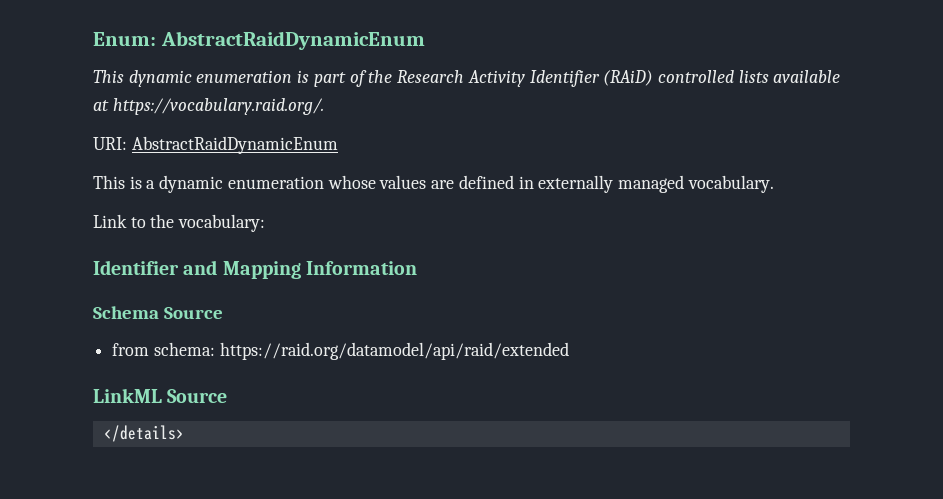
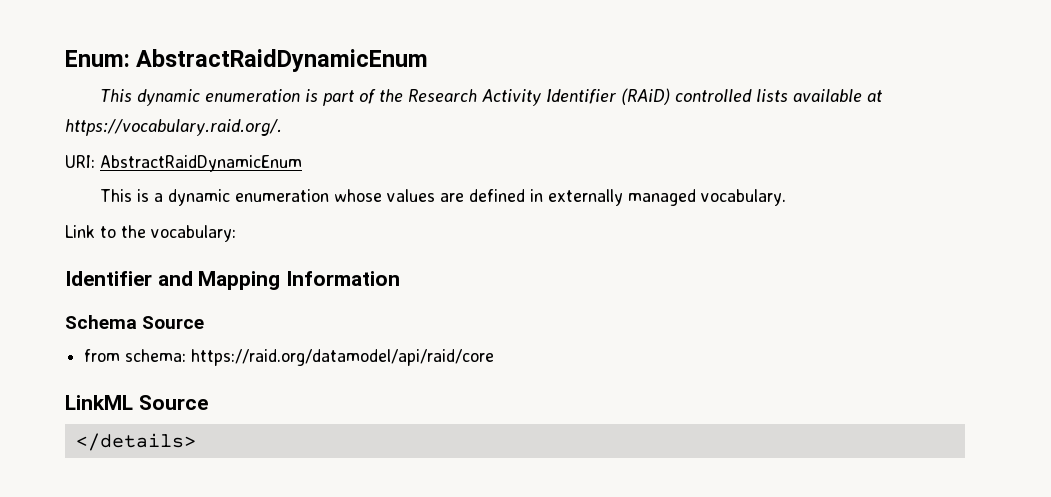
- from schema: https://raid.org/datamodel/api/raid/extended
+ from schema: https://raid.org/datamodel/api/raid/core

